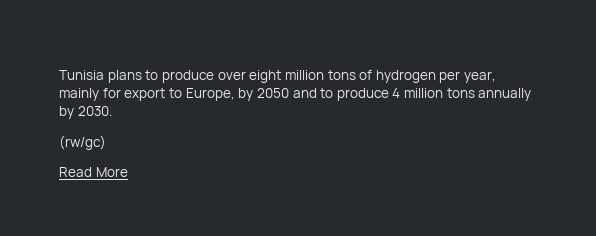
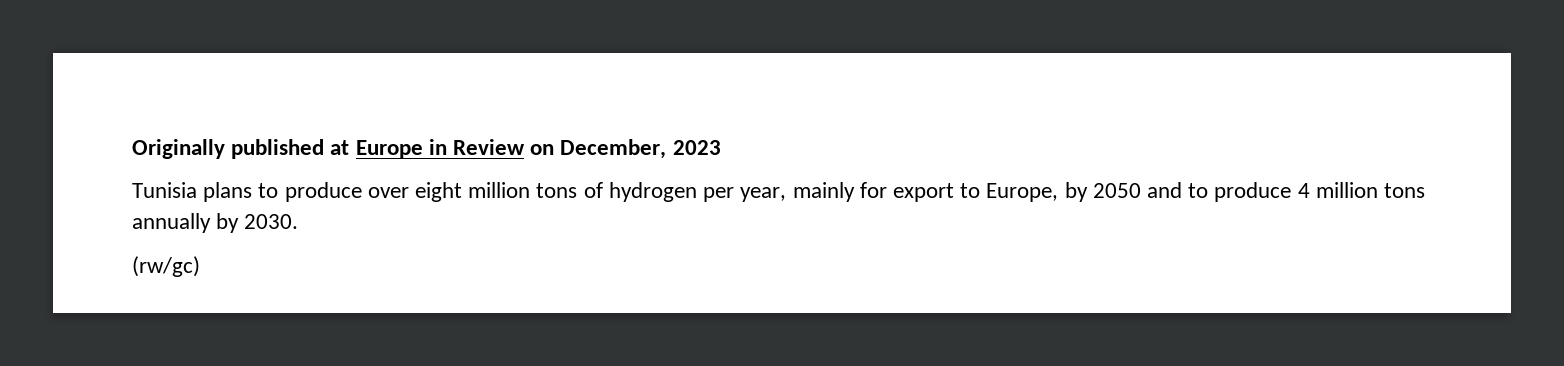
+ Originally published at Europe in Review on December, 2023
- Read More

